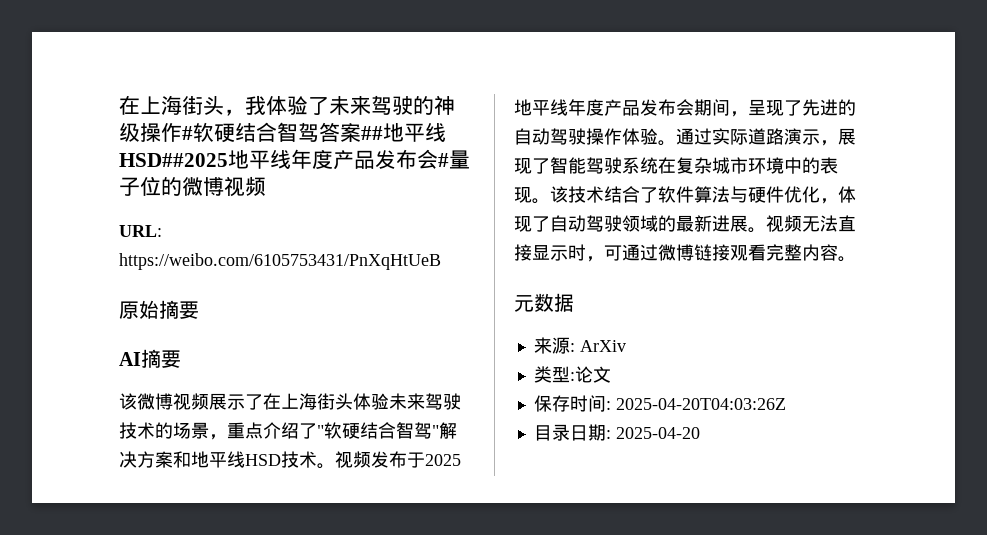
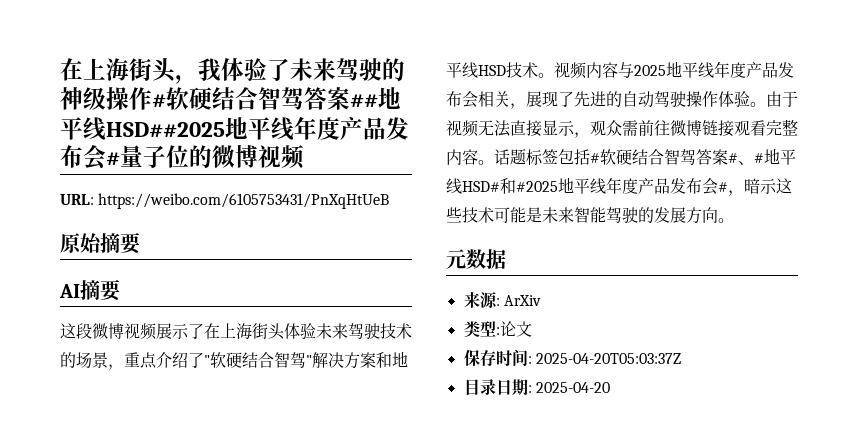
- 该微博视频展示了在上海街头体验未来驾驶技术的场景，重点介绍了"软硬结合智驾"解决方案和地平线HSD技术。
+ 这段微博视频展示了在上海街头体验未来驾驶技术的场景，重点介绍了"软硬结合智驾"解决方案和地平线HSD技术。
- 视频发布于2025地平线年度产品发布会期间，呈现了先进的自动驾驶操作体验。
+ 视频内容与2025地平线年度产品发布会相关，展现了先进的自动驾驶操作体验。
- 通过实际道路演示，展现了智能驾驶系统在复杂城市环境中的表现。该技术结合了软件算法与硬件优化，体现了自动驾驶领域的最新进展。视频无法直接显示时，可通过微博链接观看完整内容。
+ 由于视频无法直接显示，观众需前往微博链接观看完整内容。话题标签包括#软硬结合智驾答案#、#地平线HSD#和#2025地平线年度产品发布会#，暗示这些技术可能是未来智能驾驶的发展方向。
- 保存时间: 2025-04-20T04:03:26Z
+ 保存时间: 2025-04-20T05:03:37Z

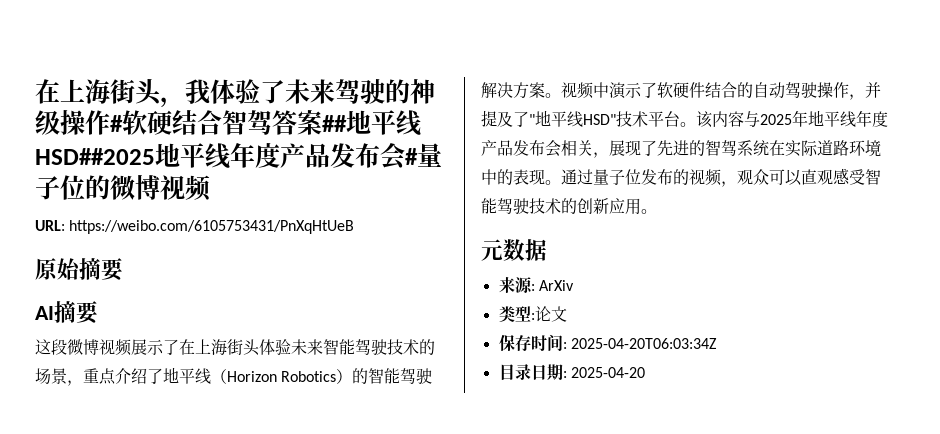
- 这段微博视频展示了在上海街头体验未来驾驶技术的场景，重点介绍了"软硬结合智驾"解决方案和地平线HSD技术。视频内容与2025地平线年度产品发布会相关，展现了先进的自动驾驶操作体验。由于视频无法直接显示，观众需前往微博链接观看完整内容。话题标签包括#软硬结合智驾答案#、#地平线HSD#和#2025地平线年度产品发布会#，暗示这些技术可能是未来智能驾驶的发展方向。
+ 这段微博视频展示了在上海街头体验未来智能驾驶技术的场景，重点介绍了地平线（Horizon Robotics）的智能驾驶解决方案。视频中演示了软硬件结合的自动驾驶操作，并提及了"地平线HSD"技术平台。该内容与2025年地平线年度产品发布会相关，展现了先进的智驾系统在实际道路环境中的表现。通过量子位发布的视频，观众可以直观感受智能驾驶技术的创新应用。
- 保存时间: 2025-04-20T05:03:37Z
+ 保存时间: 2025-04-20T06:03:34Z

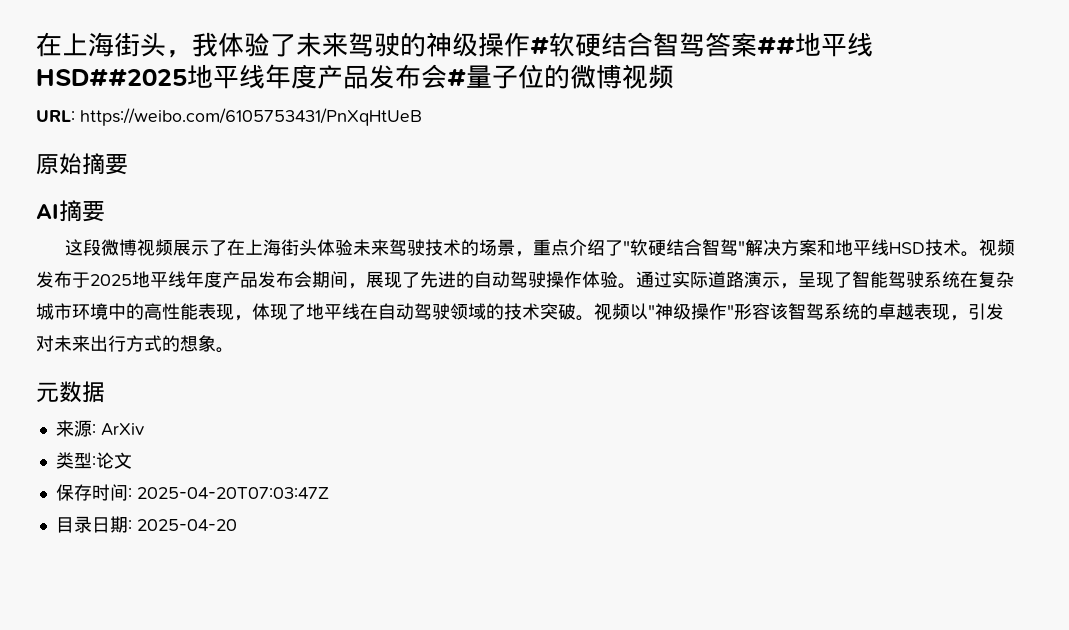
- 这段微博视频展示了在上海街头体验未来智能驾驶技术的场景，重点介绍了地平线（Horizon Robotics）的智能驾驶解决方案。视频中演示了软硬件结合的自动驾驶操作，并提及了"地平线HSD"技术平台。该内容与2025年地平线年度产品发布会相关，展现了先进的智驾系统在实际道路环境中的表现。通过量子位发布的视频，观众可以直观感受智能驾驶技术的创新应用。
+ 这段微博视频展示了在上海街头体验未来驾驶技术的场景，重点介绍了"软硬结合智驾"解决方案和地平线HSD技术。视频发布于2025地平线年度产品发布会期间，展现了先进的自动驾驶操作体验。通过实际道路演示，呈现了智能驾驶系统在复杂城市环境中的高性能表现，体现了地平线在自动驾驶领域的技术突破。视频以"神级操作"形容该智驾系统的卓越表现，引发对未来出行方式的想象。
- 保存时间: 2025-04-20T06:03:34Z
+ 保存时间: 2025-04-20T07:03:47Z

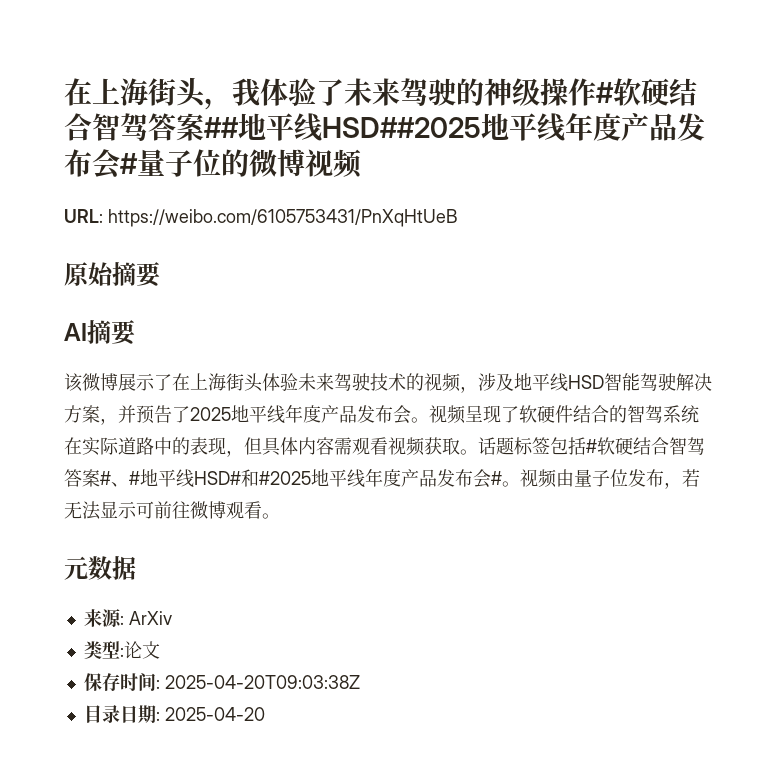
- 这段微博视频展示了在上海街头体验未来驾驶技术的场景，重点介绍了"软硬结合智驾"解决方案和地平线HSD技术。视频发布于2025地平线年度产品发布会期间，展现了先进的自动驾驶操作体验。通过实际道路演示，呈现了智能驾驶系统在复杂城市环境中的高性能表现，体现了地平线在自动驾驶领域的技术突破。视频以"神级操作"形容该智驾系统的卓越表现，引发对未来出行方式的想象。
+ 该微博展示了在上海街头体验未来驾驶技术的视频，涉及地平线HSD智能驾驶解决方案，并预告了2025地平线年度产品发布会。视频呈现了软硬件结合的智驾系统在实际道路中的表现，但具体内容需观看视频获取。话题标签包括#软硬结合智驾答案#、#地平线HSD#和#2025地平线年度产品发布会#。视频由量子位发布，若无法显示可前往微博观看。
- 保存时间: 2025-04-20T07:03:47Z
+ 保存时间: 2025-04-20T09:03:38Z

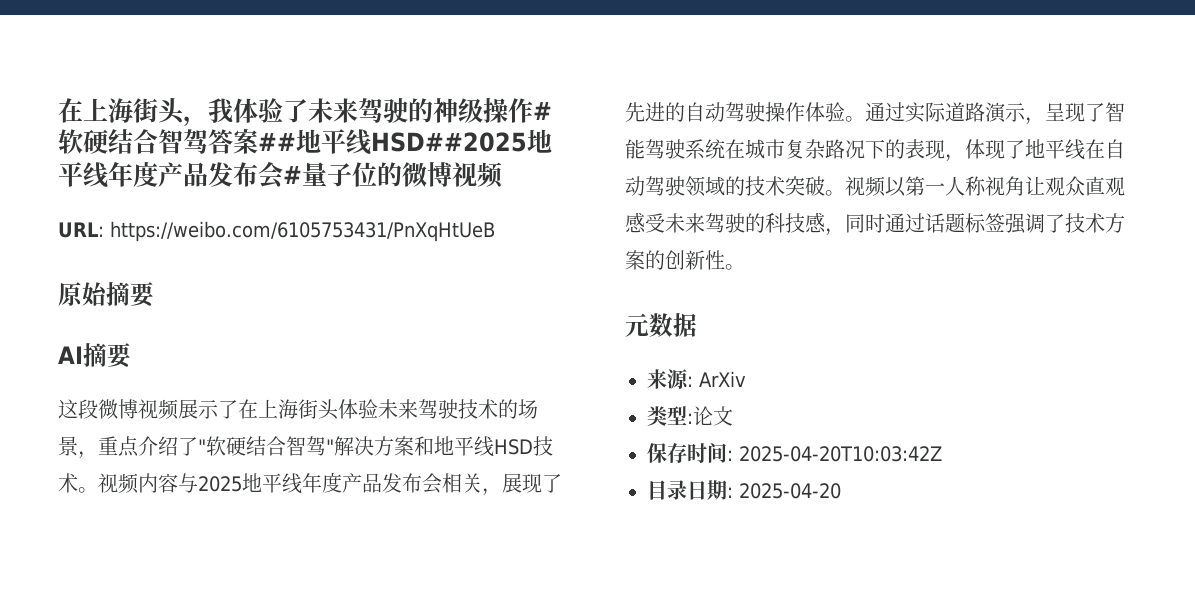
- 该微博展示了在上海街头体验未来驾驶技术的视频，涉及地平线HSD智能驾驶解决方案，并预告了2025地平线年度产品发布会。视频呈现了软硬件结合的智驾系统在实际道路中的表现，但具体内容需观看视频获取。话题标签包括#软硬结合智驾答案#、#地平线HSD#和#2025地平线年度产品发布会#。视频由量子位发布，若无法显示可前往微博观看。
+ 这段微博视频展示了在上海街头体验未来驾驶技术的场景，重点介绍了"软硬结合智驾"解决方案和地平线HSD技术。视频内容与2025地平线年度产品发布会相关，展现了先进的自动驾驶操作体验。通过实际道路演示，呈现了智能驾驶系统在城市复杂路况下的表现，体现了地平线在自动驾驶领域的技术突破。视频以第一人称视角让观众直观感受未来驾驶的科技感，同时通过话题标签强调了技术方案的创新性。
- 保存时间: 2025-04-20T09:03:38Z
+ 保存时间: 2025-04-20T10:03:42Z

